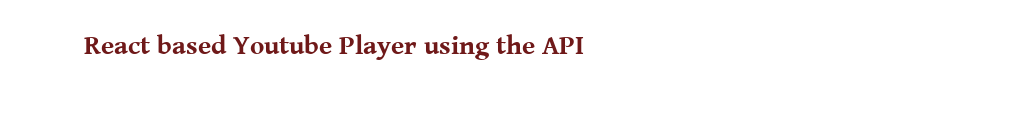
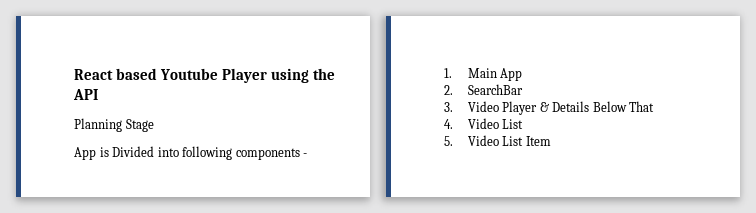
+ Planning Stage
+ App is Divided into following components -
+ 1. Main App
+ 2. SearchBar
+ 3. Video Player & Details Below That
+ 4. Video List
+ 5. Video List Item

